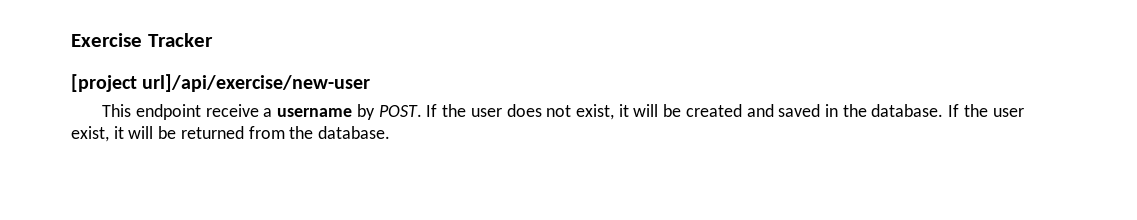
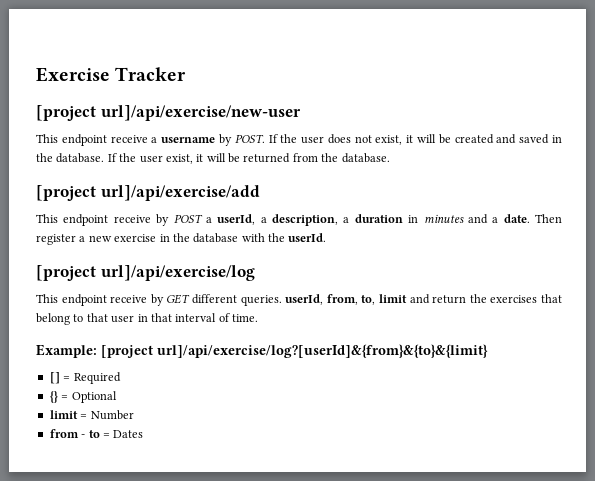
+ [project url]/api/exercise/add
+ This endpoint receive by POST a userId, a description, a duration in minutes and a date. Then register a new exercise in the database with the userId.
+ [project url]/api/exercise/log
+ This endpoint receive by GET different queries. userId, from, to, limit and return the exercises that belong to that user in that interval of time.
+ Example: [project url]/api/exercise/log?[userId]&{from}&{to}&{limit}
+ [] = Required
+ {} = Optional
+ limit = Number
+ from - to = Dates

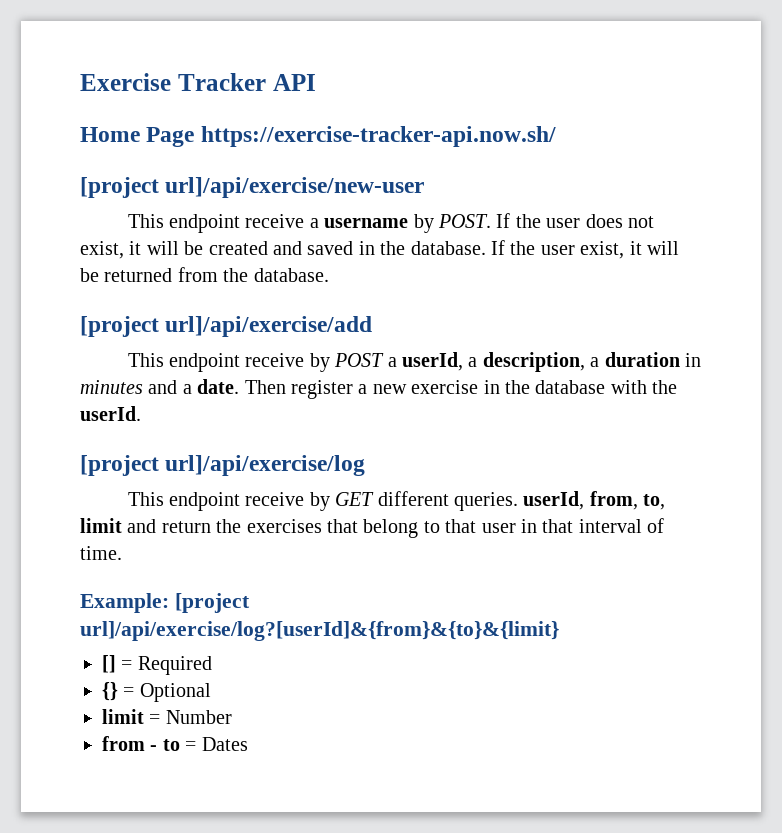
- Exercise Tracker
+ Exercise Tracker API
+ Home Page https://exercise-tracker-api.now.sh/

